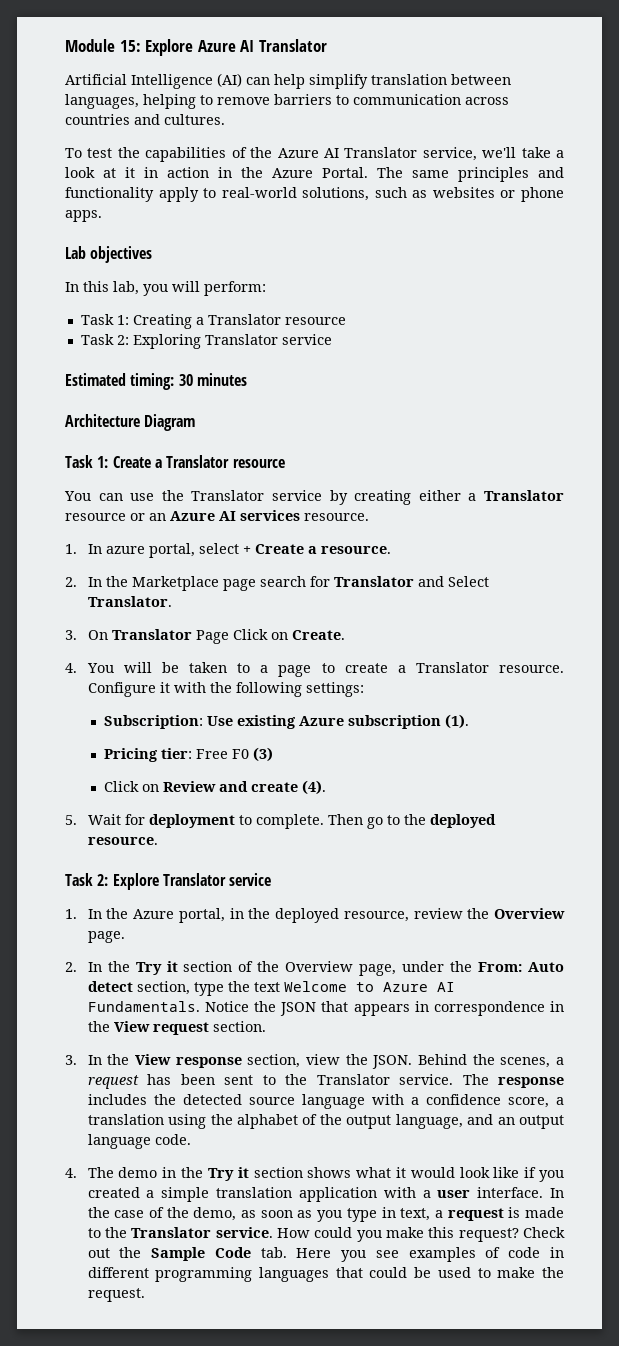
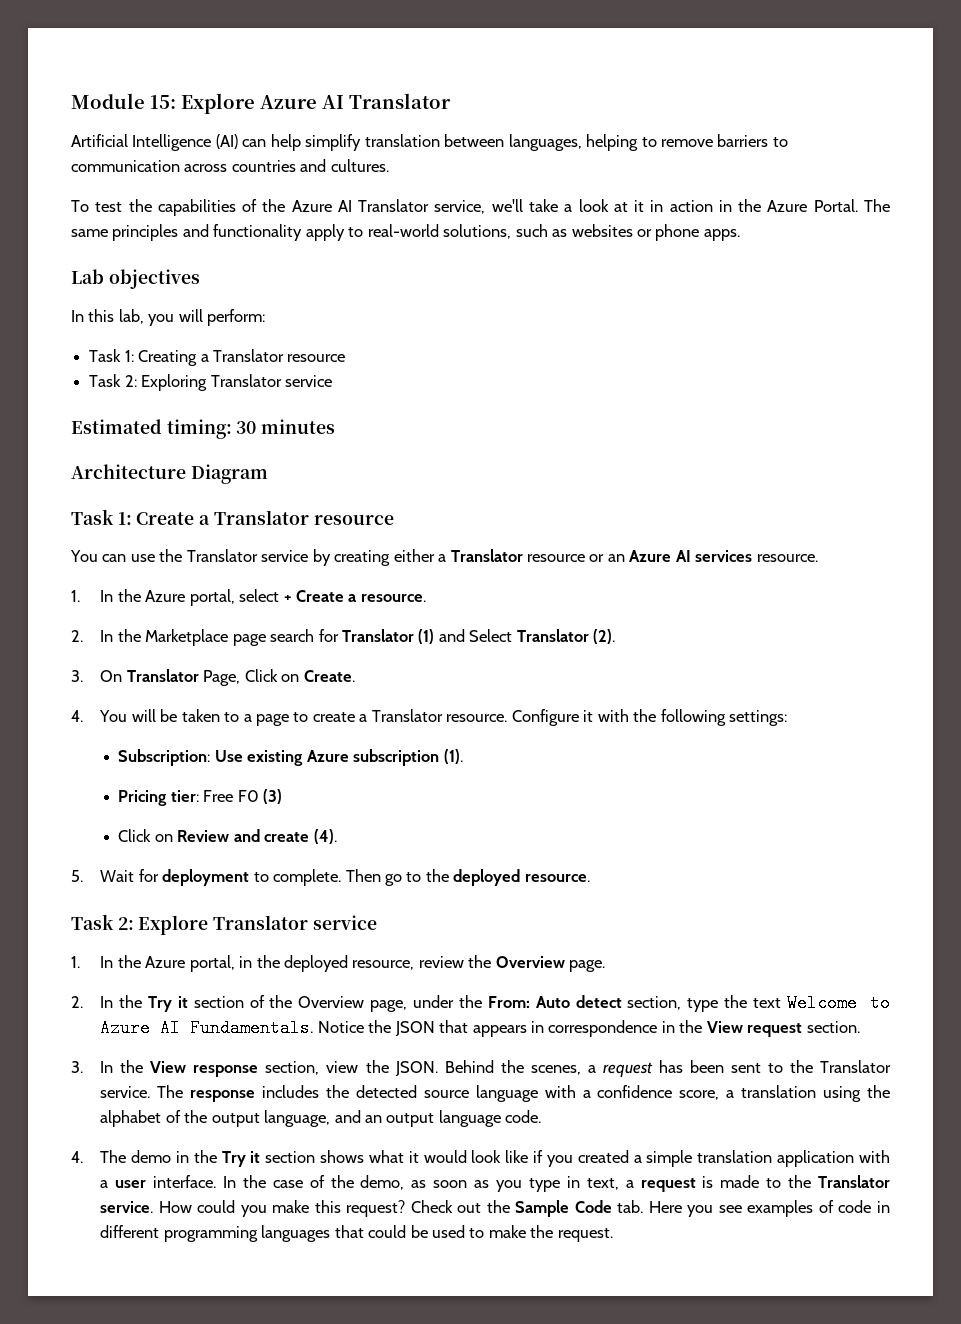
- 1. In azure portal, select + Create a resource.
+ 1. In the Azure portal, select + Create a resource.
- 2. In the Marketplace page search for Translator and Select Translator.
+ 2. In the Marketplace page search for Translator (1) and Select Translator (2).
- 3. On Translator Page Click on Create.
+ 3. On Translator Page, Click on Create.

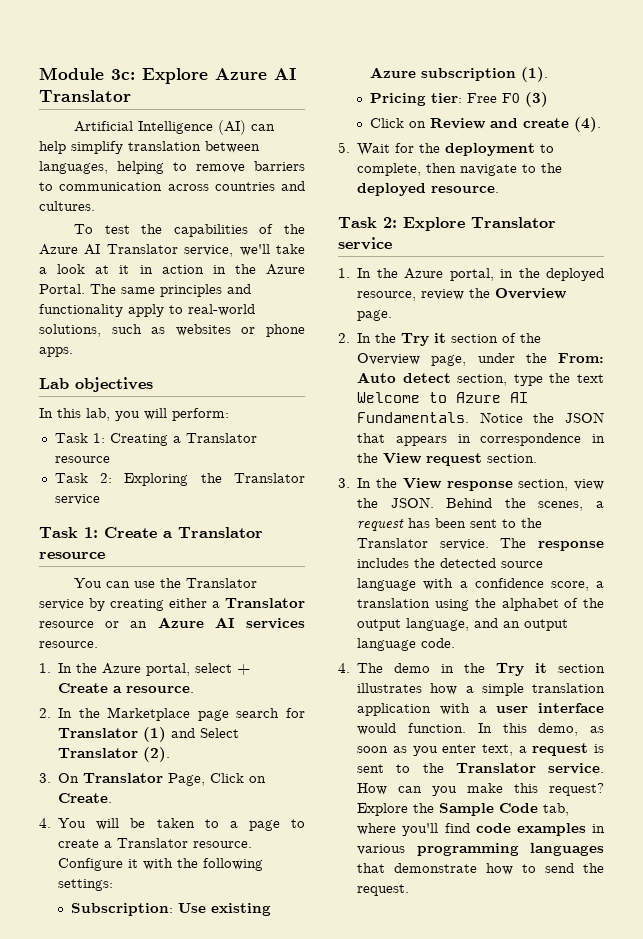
- Module 15: Explore Azure AI Translator
+ Module 3c: Explore Azure AI Translator
- Task 2: Exploring Translator service
- Estimated timing: 30 minutes
- Architecture Diagram
+ Task 2: Exploring the Translator service
- 5. Wait for deployment to complete. Then go to the deployed resource.
+ 5. Wait for the deployment to complete, then navigate to the deployed resource.
- 4. The demo in the Try it section shows what it would look like if you created a simple translation application with a user interface. In the case of the demo, as soon as you type in text, a request is made to the Translator service.
+ 4. The demo in the Try it section illustrates how a simple translation application with a user interface would function. In this demo, as soon as you enter text, a request is sent to the Translator service.
- How could you make this request?
+ How can you make this request?
- Check out the Sample Code tab. Here you see examples of code in different programming languages that could be used to make the request.
+ Explore the Sample Code tab, where you'll find code examples in various programming languages that demonstrate how to send the request.

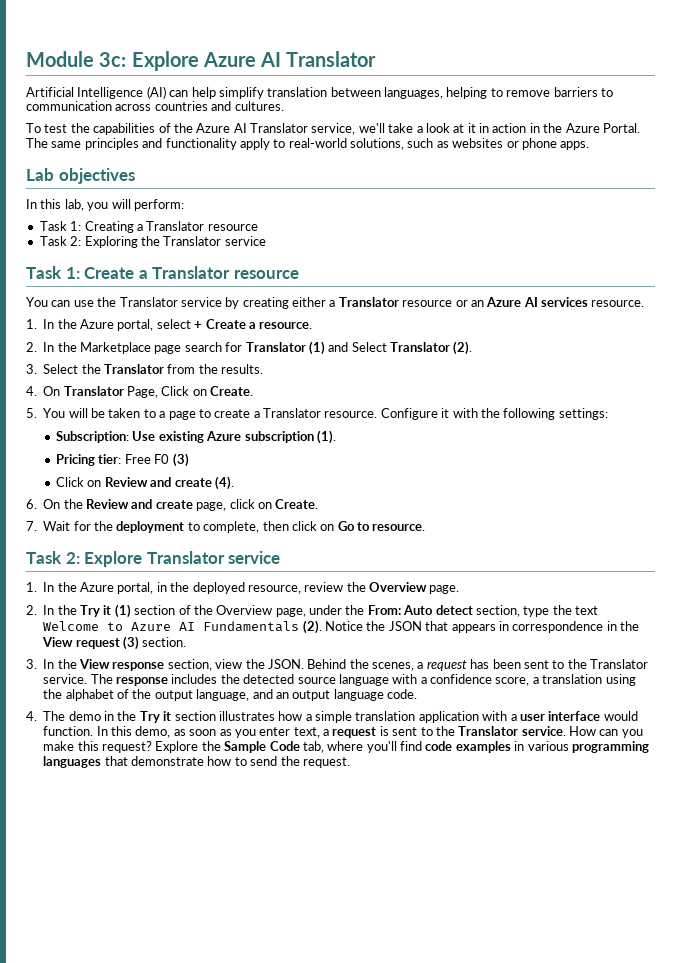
- 3. On Translator Page, Click on Create.
+ 3. Select the Translator from the results.
+ 4. On Translator Page, Click on Create.
- 4. You will be taken to a page to create a Translator resource.
+ 5. You will be taken to a page to create a Translator resource.
- 5. Wait for the deployment to complete, then navigate to the deployed resource.
+ 6. On the Review and create page, click on Create.
+ 7. Wait for the deployment to complete, then click on Go to resource.
- 2. In the Try it section of the Overview page, under the From: Auto detect section, type the text Welcome to Azure AI Fundamentals.
+ 2. In the Try it (1) section of the Overview page, under the From: Auto detect section, type the text Welcome to Azure AI Fundamentals (2).
- Notice the JSON that appears in correspondence in the View request section.
+ Notice the JSON that appears in correspondence in the View request (3) section.

